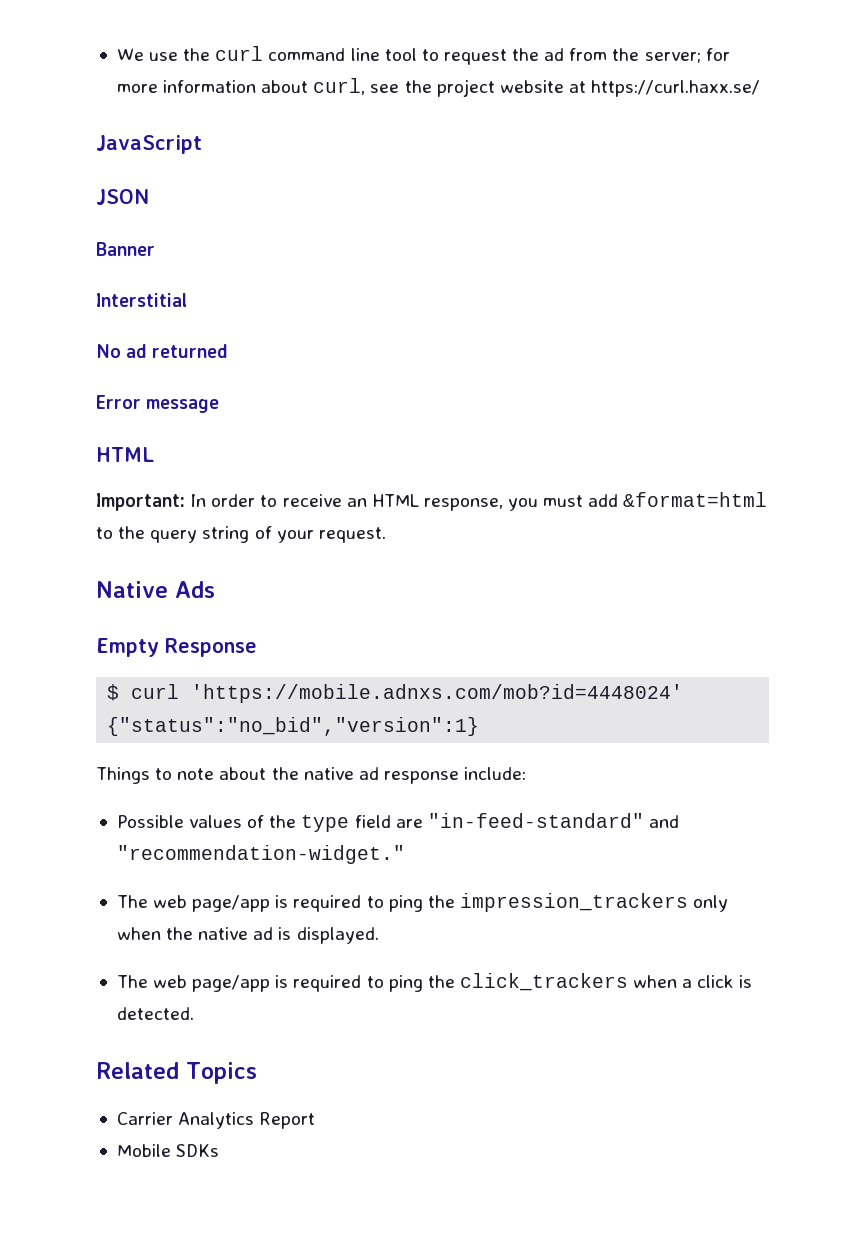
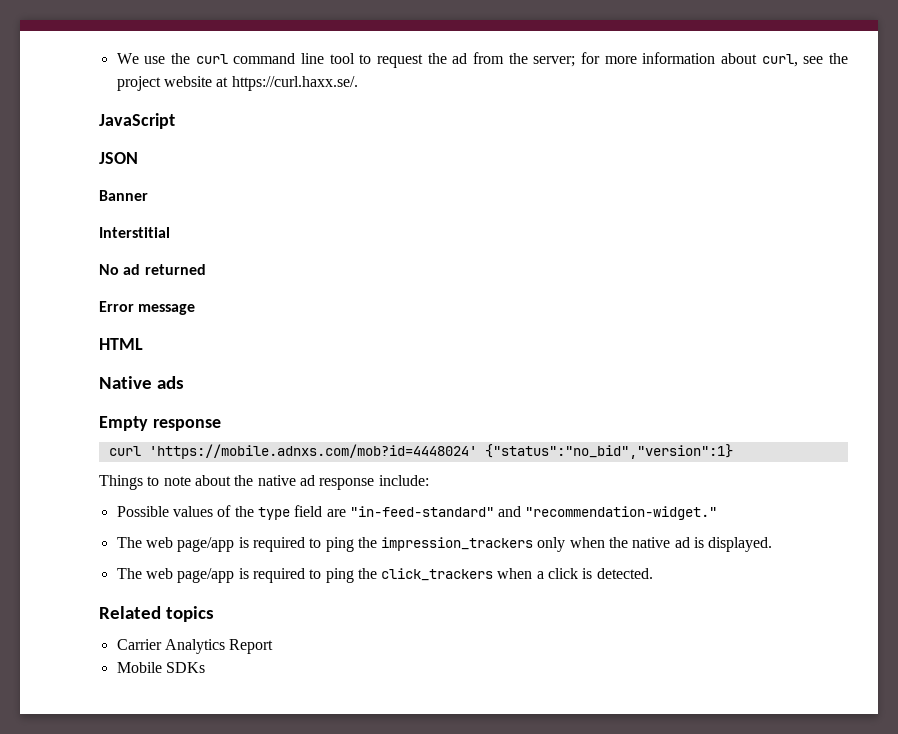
- We use the curl command line tool to request the ad from the server; for more information about curl, see the project website at https://curl.haxx.se/
+ We use the curl command line tool to request the ad from the server; for more information about curl, see the project website at https://curl.haxx.se/.
- Important: In order to receive an HTML response, you must add &format=html to the query string of your request.
- Native Ads
+ Native ads
- Empty Response
- $ curl 'https://mobile.adnxs.com/mob?id=4448024' {"status":"no_bid","version":1}
+ Empty response
+ curl 'https://mobile.adnxs.com/mob?id=4448024' {"status":"no_bid","version":1}
- Related Topics
+ Related topics

